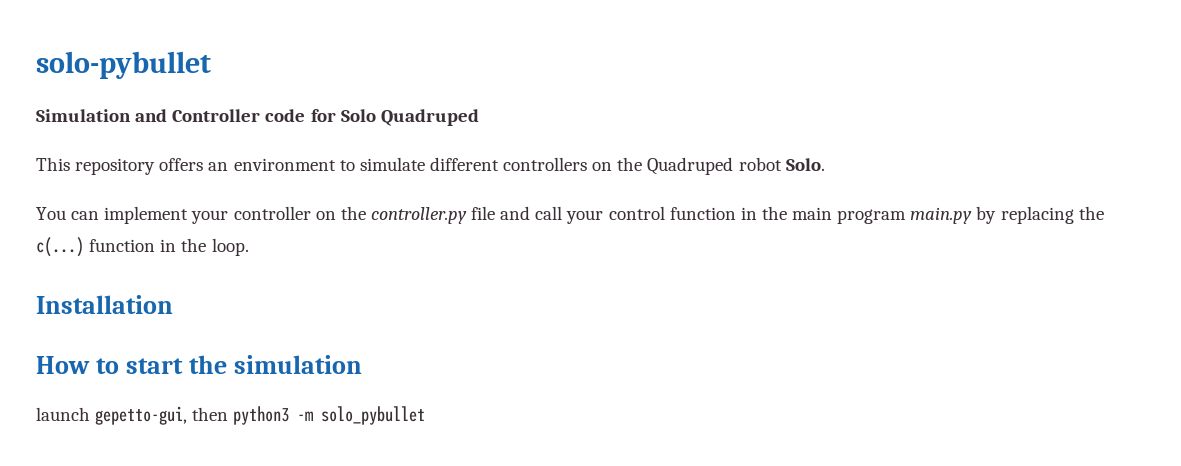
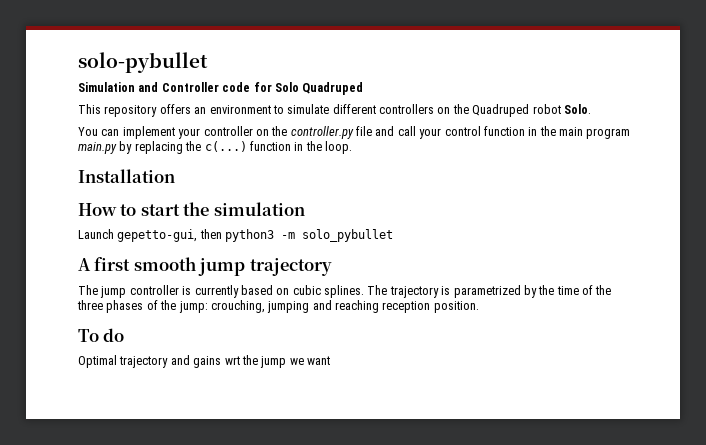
- launch gepetto-gui, then python3 -m solo_pybullet
+ Launch gepetto-gui, then python3 -m solo_pybullet
+ A first smooth jump trajectory
+ The jump controller is currently based on cubic splines. The trajectory is parametrized by the time of the three phases of the jump: crouching, jumping and reaching reception position.
+ To do
+ Optimal trajectory and gains wrt the jump we want

